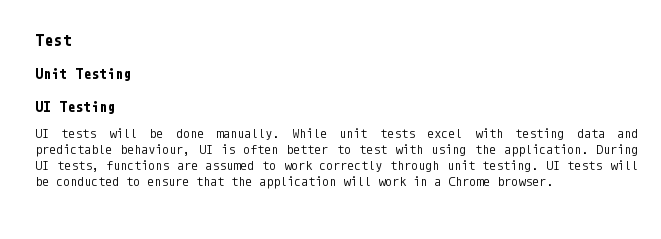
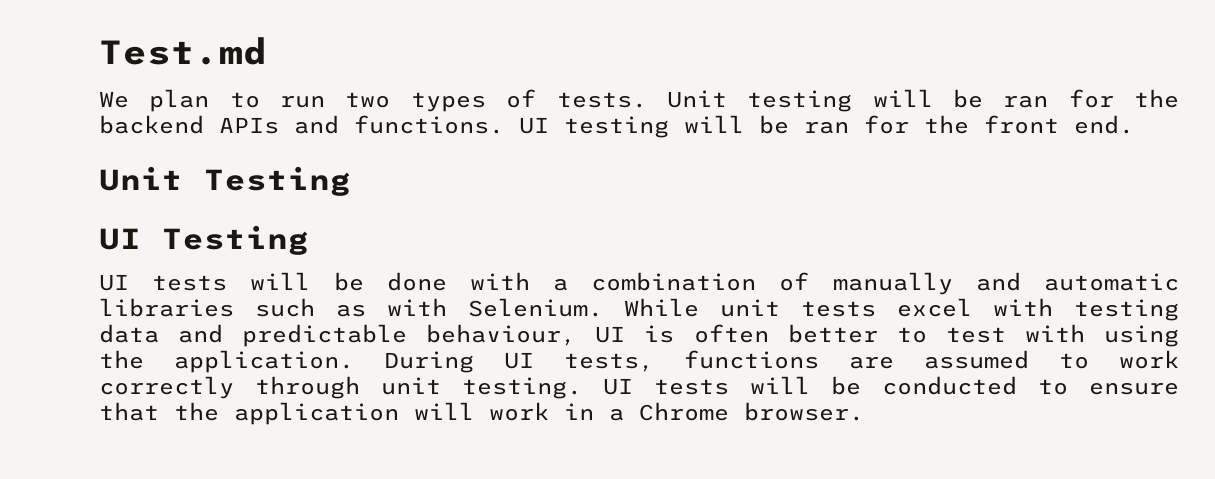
- Test
+ Test.md
+ We plan to run two types of tests. Unit testing will be ran for the backend APIs and functions. UI testing will be ran for the front end.
- UI tests will be done manually.
+ UI tests will be done with a combination of manually and automatic libraries such as with Selenium.

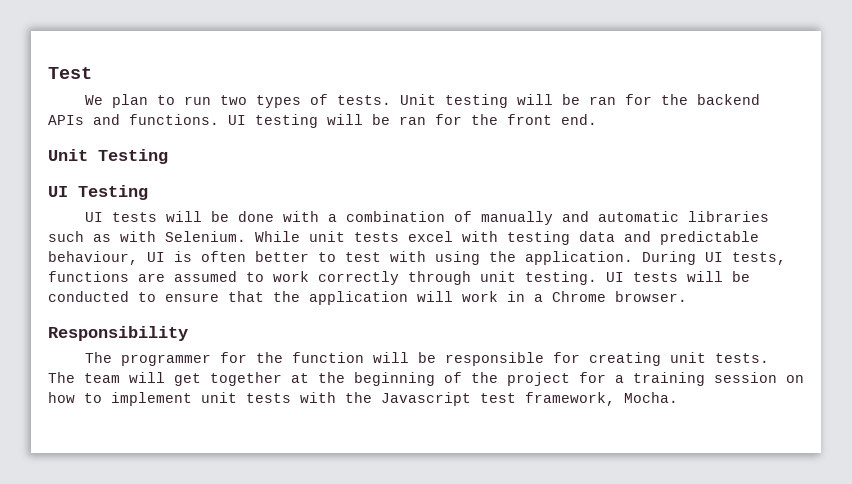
- Test.md
+ Test
+ Responsibility
+ The programmer for the function will be responsible for creating unit tests. The team will get together at the beginning of the project for a training session on how to implement unit tests with the Javascript test framework, Mocha.

